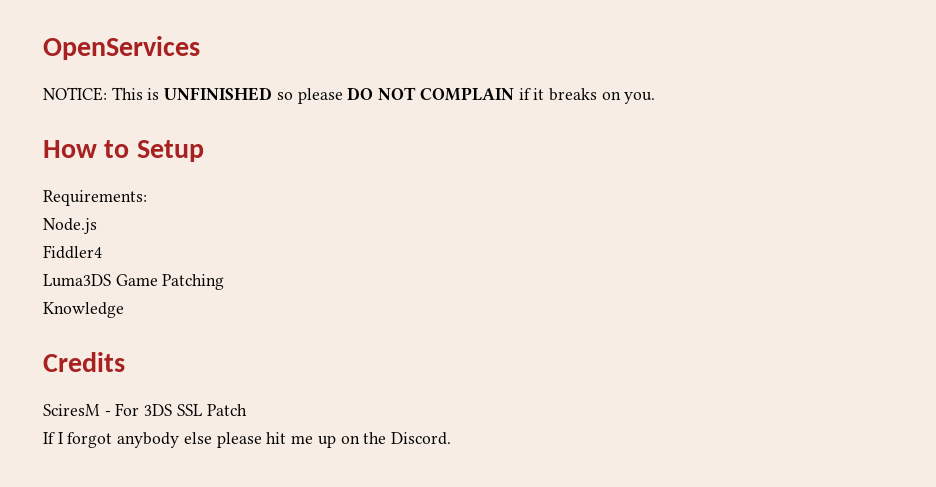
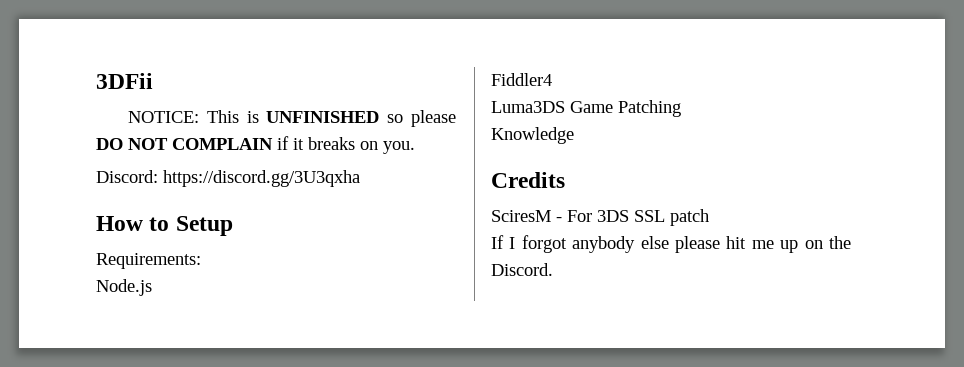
- OpenServices
+ 3DFii
+ Discord: https://discord.gg/3U3qxha
- SciresM - For 3DS SSL Patch
+ SciresM - For 3DS SSL patch

